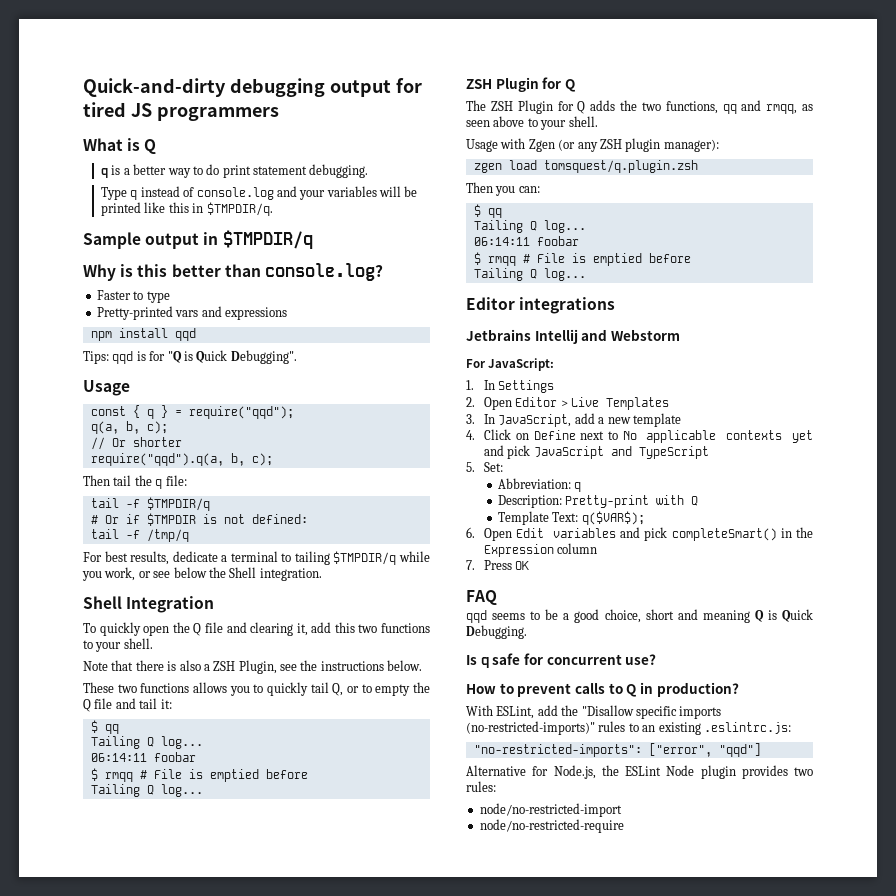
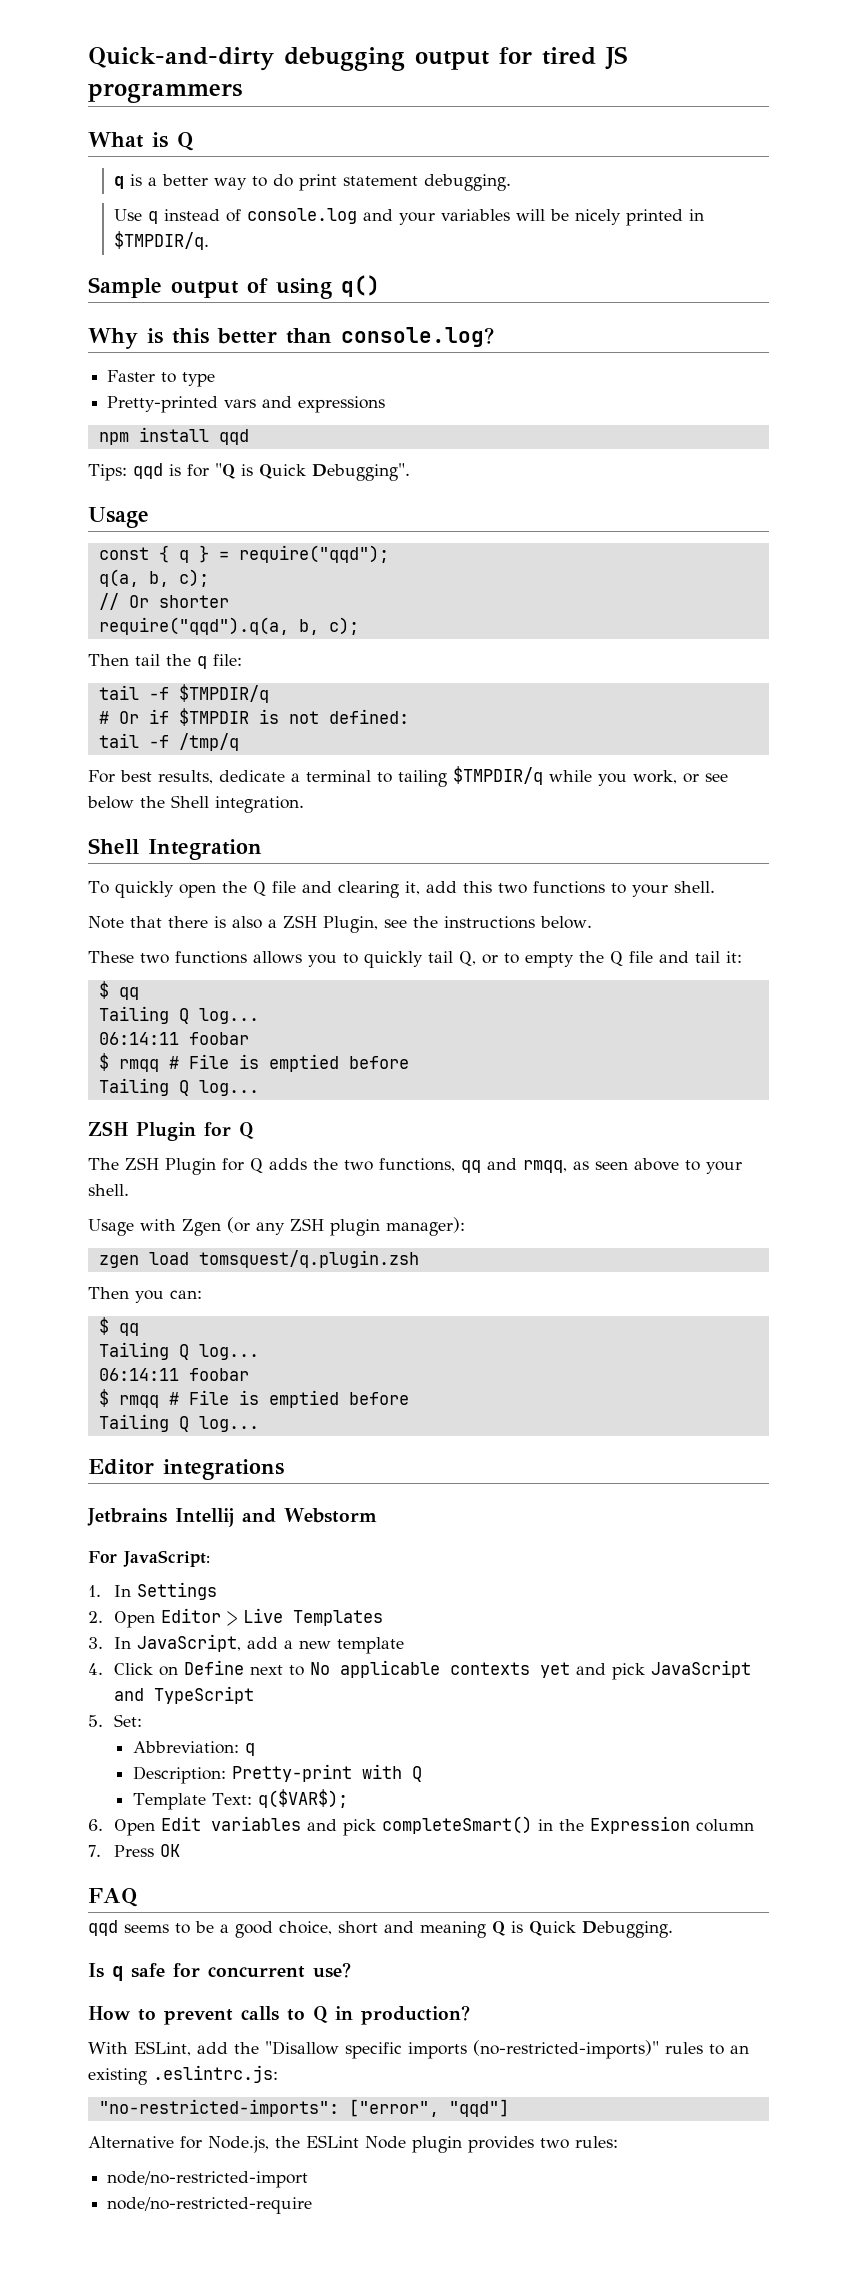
- Type q instead of console.log and your variables will be printed like this in $TMPDIR/q.
+ Use q instead of console.log and your variables will be nicely printed in $TMPDIR/q.
- Sample output in $TMPDIR/q
+ Sample output of using q()

